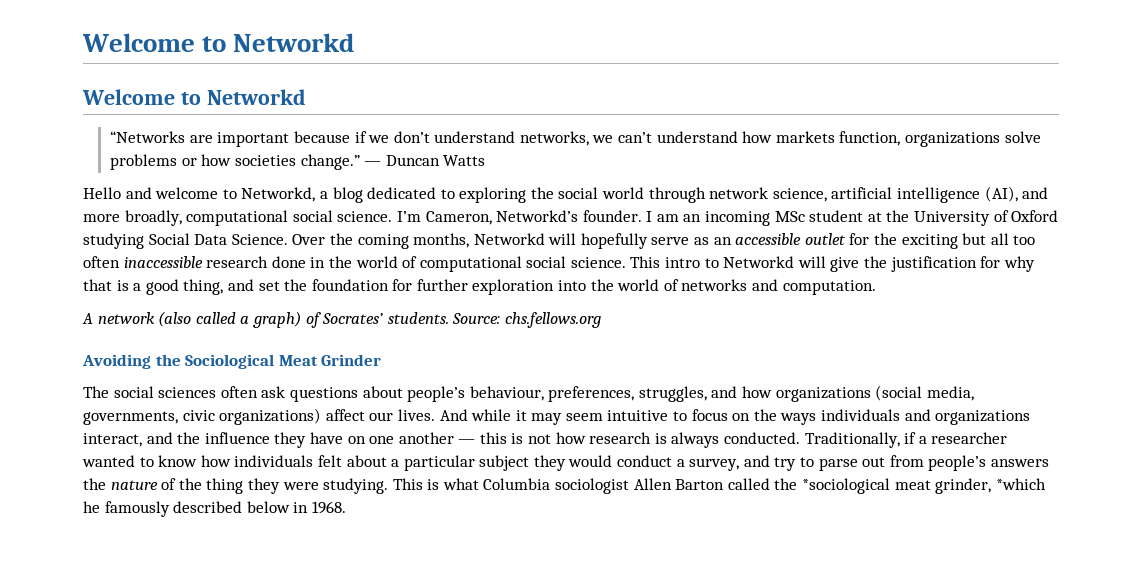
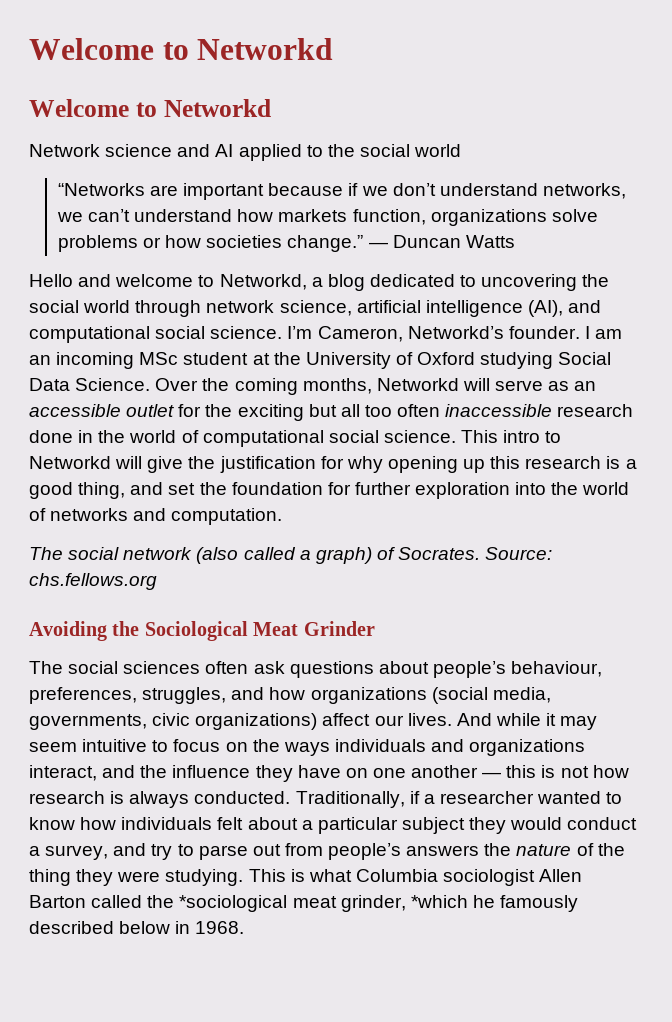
+ Network science and AI applied to the social world
- Hello and welcome to Networkd, a blog dedicated to exploring the social world through network science, artificial intelligence (AI), and more broadly, computational social science.
+ Hello and welcome to Networkd, a blog dedicated to uncovering the social world through network science, artificial intelligence (AI), and computational social science.
- Over the coming months, Networkd will hopefully serve as an accessible outlet for the exciting but all too often inaccessible research done in the world of computational social science.
+ Over the coming months, Networkd will serve as an accessible outlet for the exciting but all too often inaccessible research done in the world of computational social science.
- This intro to Networkd will give the justification for why that is a good thing, and set the foundation for further exploration into the world of networks and computation.
+ This intro to Networkd will give the justification for why opening up this research is a good thing, and set the foundation for further exploration into the world of networks and computation.
- A network (also called a graph) of Socrates’ students.
+ The social network (also called a graph) of Socrates.

